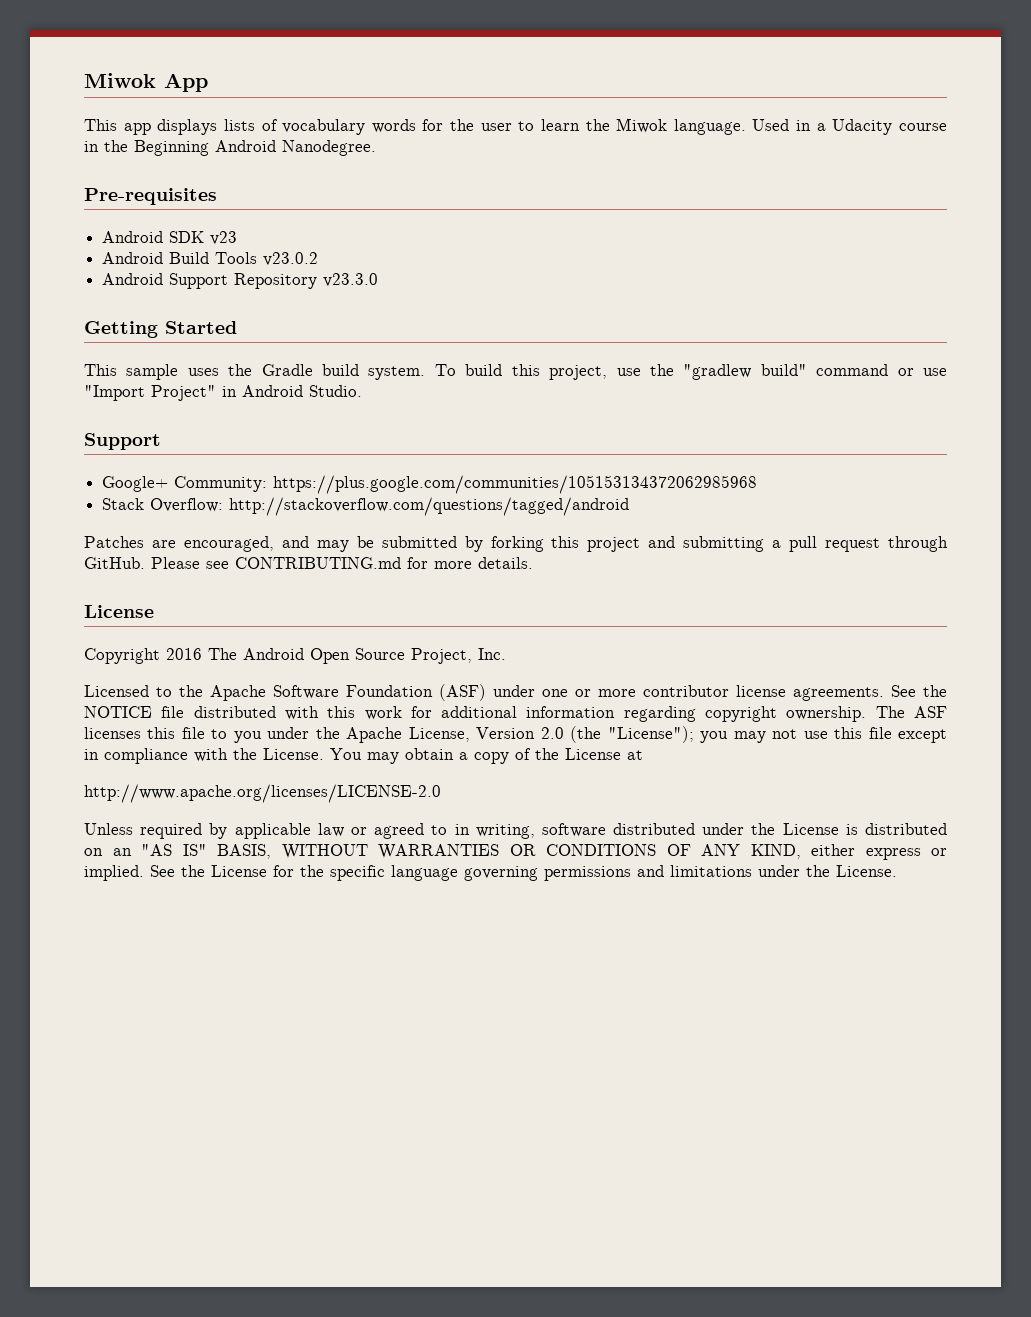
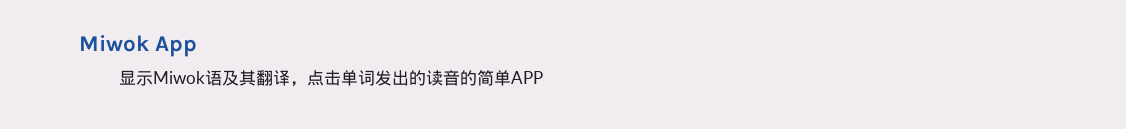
- This app displays lists of vocabulary words for the user to learn the Miwok language. Used in a Udacity course in the Beginning Android Nanodegree.
- Pre-requisites
- Android SDK v23
- Android Build Tools v23.0.2
- Android Support Repository v23.3.0
- Getting Started
- This sample uses the Gradle build system. To build this project, use the "gradlew build" command or use "Import Project" in Android Studio.
- Support
- Google+ Community: https://plus.google.com/communities/105153134372062985968
- Stack Overflow: http://stackoverflow.com/questions/tagged/android
- Patches are encouraged, and may be submitted by forking this project and submitting a pull request through GitHub. Please see CONTRIBUTING.md for more details.
- License
- Copyright 2016 The Android Open Source Project, Inc.
- Licensed to the Apache Software Foundation (ASF) under one or more contributor license agreements. See the NOTICE file distributed with this work for additional information regarding copyright ownership. The ASF licenses this file to you under the Apache License, Version 2.0 (the "License"); you may not use this file except in compliance with the License. You may obtain a copy of the License at
- http://www.apache.org/licenses/LICENSE-2.0
- Unless required by applicable law or agreed to in writing, software distributed under the License is distributed on an "AS IS" BASIS, WITHOUT WARRANTIES OR CONDITIONS OF ANY KIND, either express or implied. See the License for the specific language governing permissions and limitations under the License.
+ 显示Miwok语及其翻译，点击单词发出的读音的简单APP

